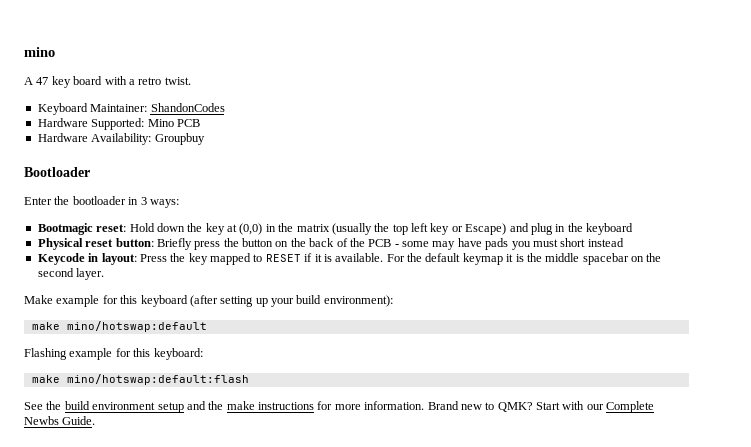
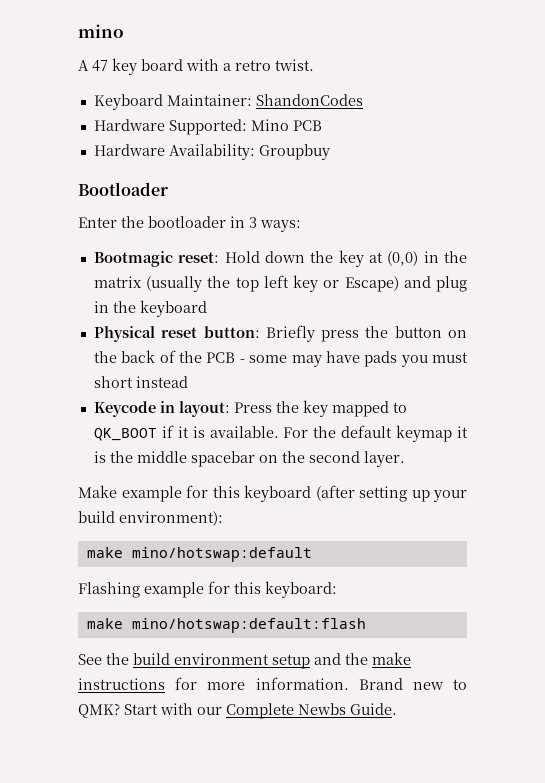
- Keycode in layout: Press the key mapped to RESET if it is available.
+ Keycode in layout: Press the key mapped to QK_BOOT if it is available.

